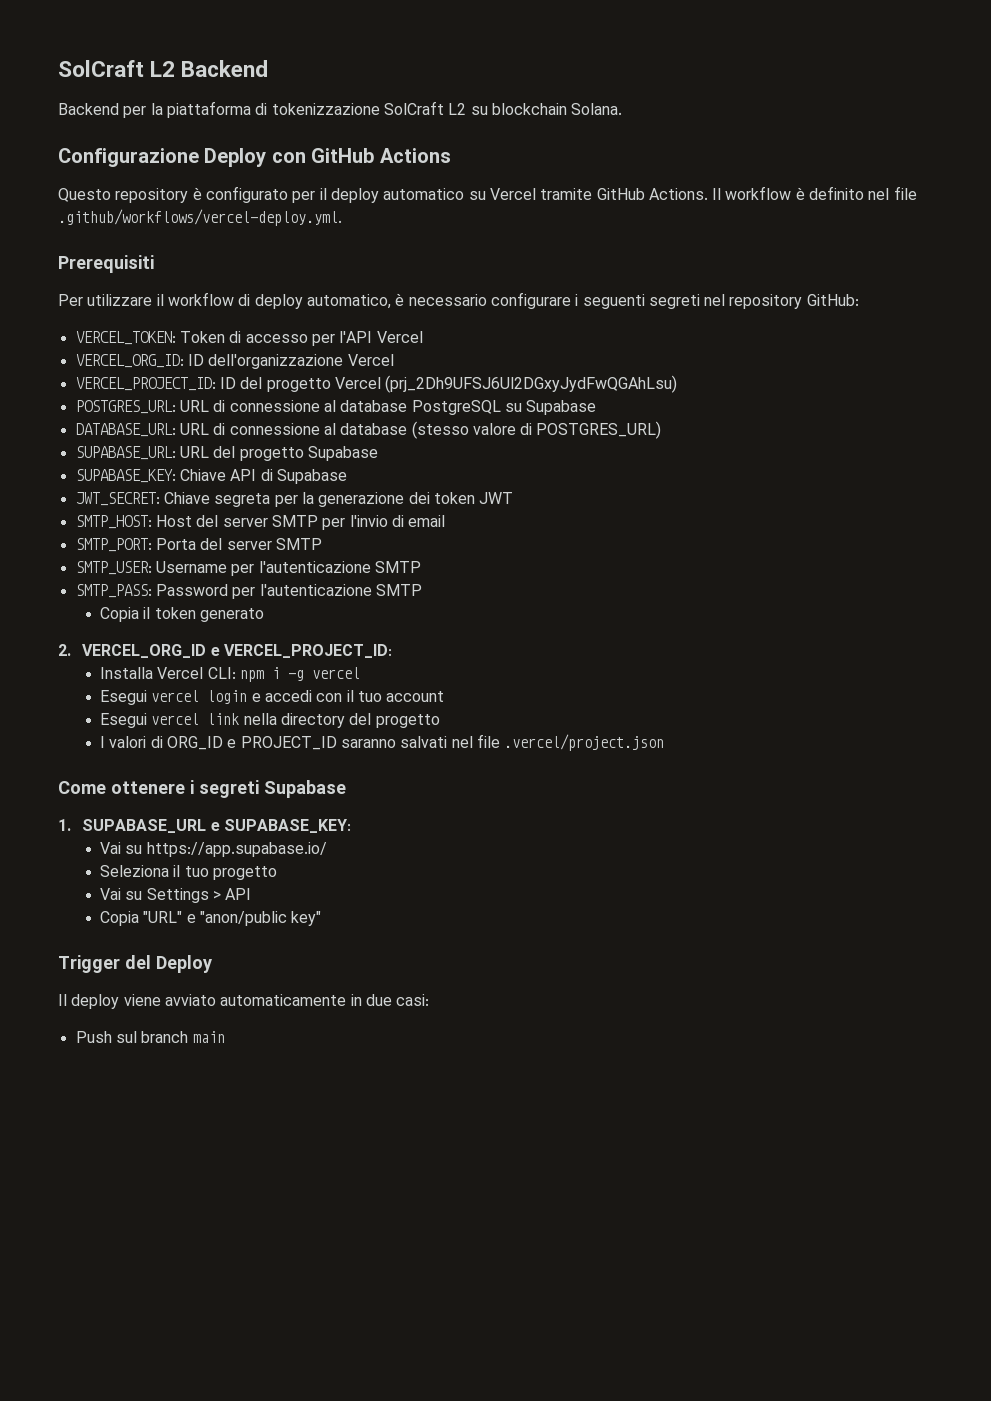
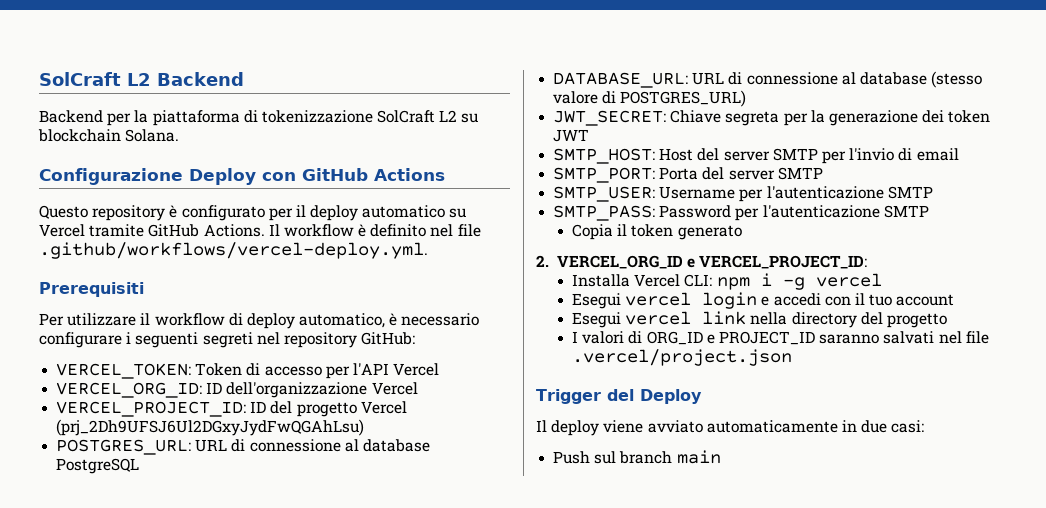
- POSTGRES_URL: URL di connessione al database PostgreSQL su Supabase
+ POSTGRES_URL: URL di connessione al database PostgreSQL
- SUPABASE_URL: URL del progetto Supabase
- SUPABASE_KEY: Chiave API di Supabase
- Come ottenere i segreti Supabase
- 1. SUPABASE_URL e SUPABASE_KEY:
- Vai su https://app.supabase.io/
- Seleziona il tuo progetto
- Vai su Settings > API
- Copia "URL" e "anon/public key"

